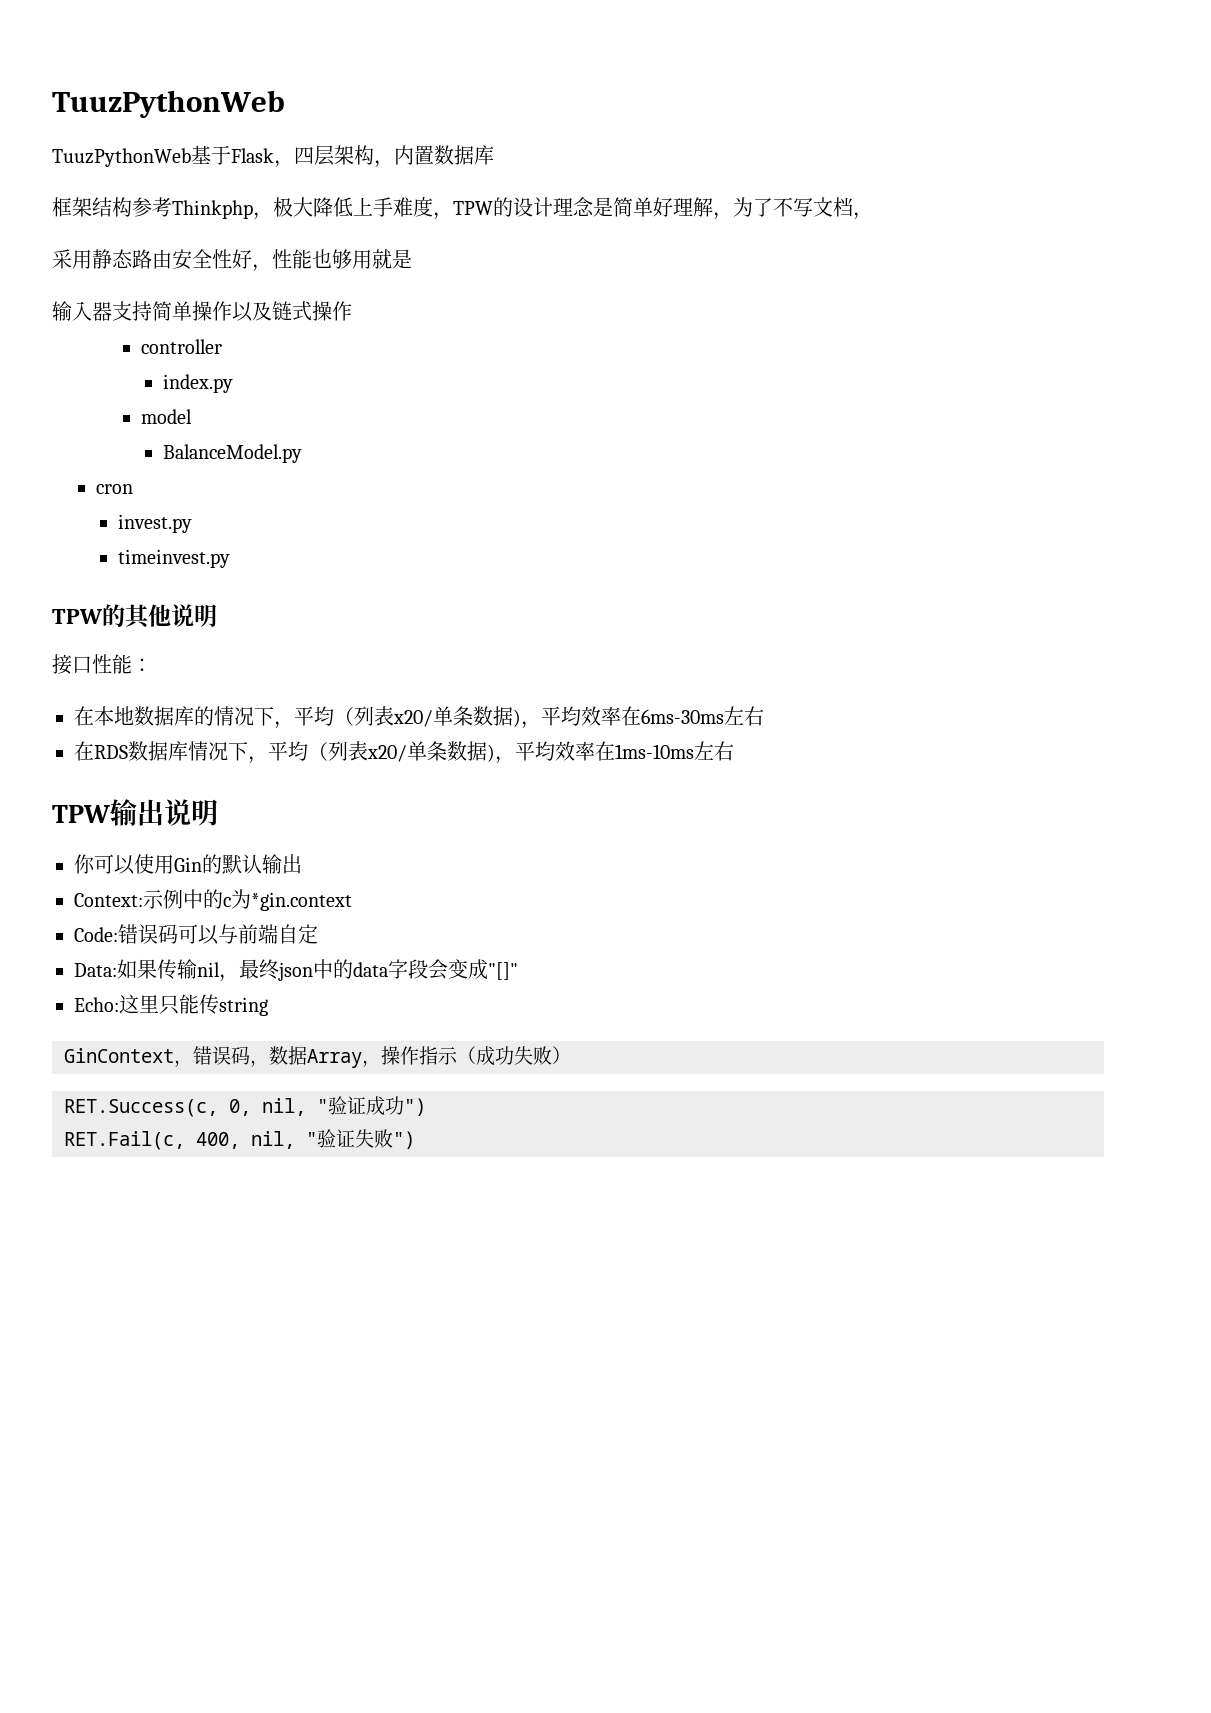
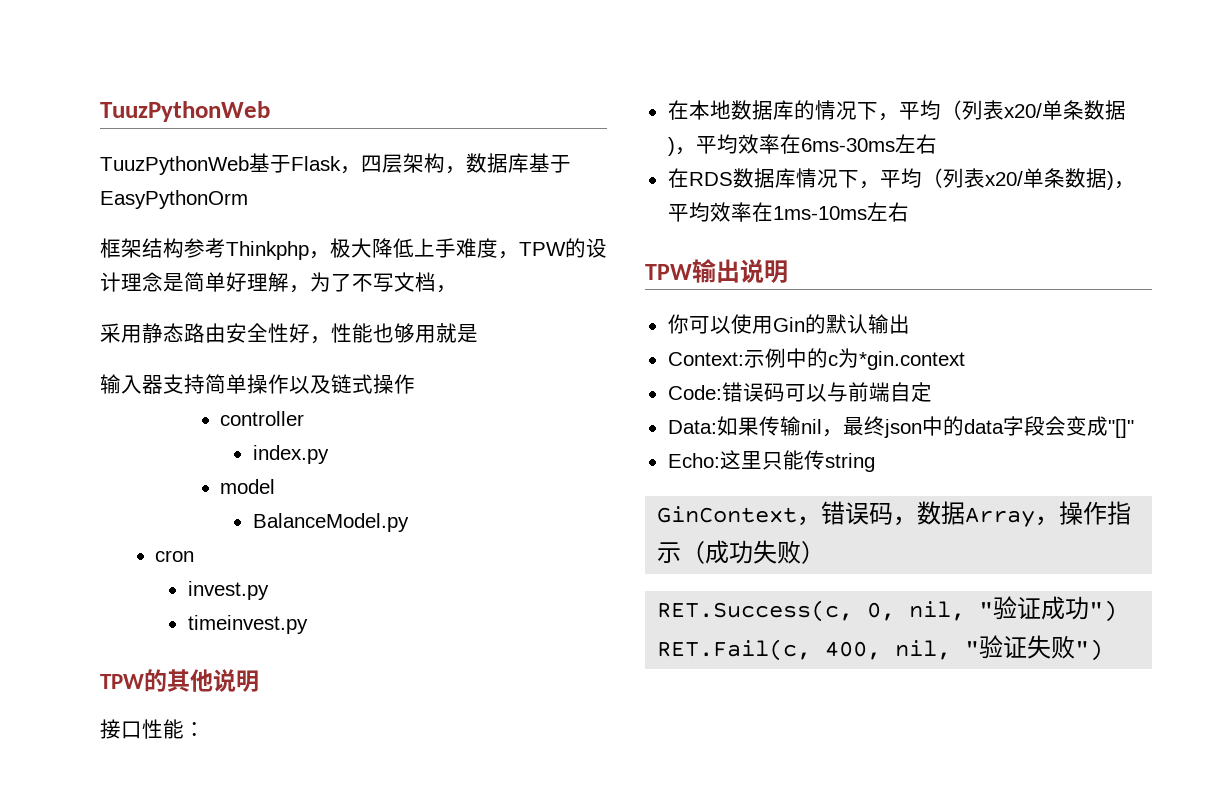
- TuuzPythonWeb基于Flask，四层架构，内置数据库
+ TuuzPythonWeb基于Flask，四层架构，数据库基于EasyPythonOrm

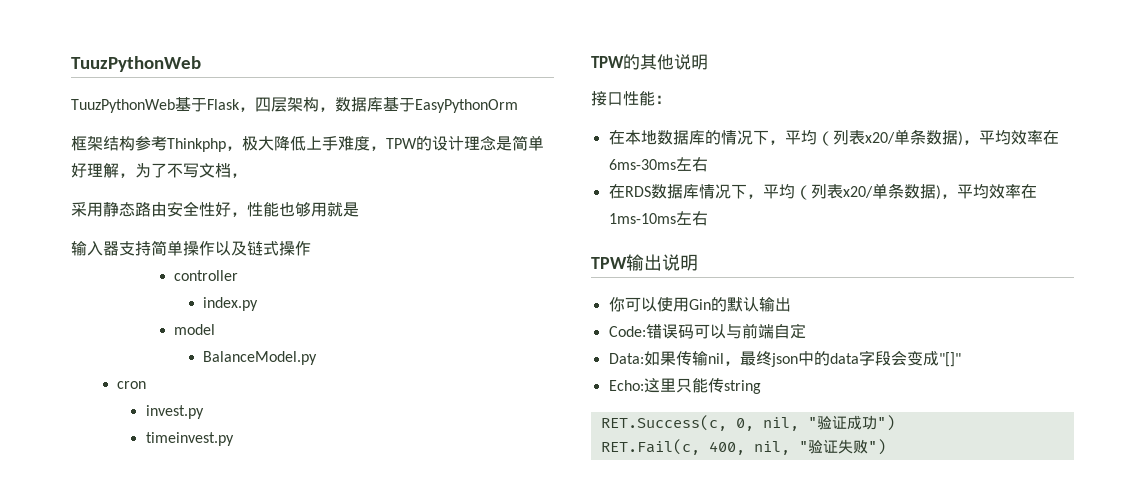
- Context:示例中的c为*gin.context
- GinContext，错误码，数据Array，操作指示（成功失败）

